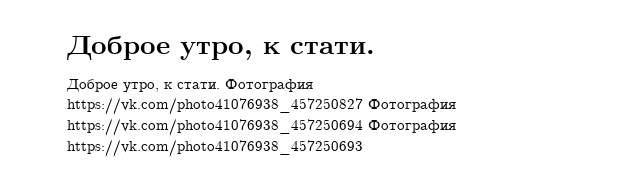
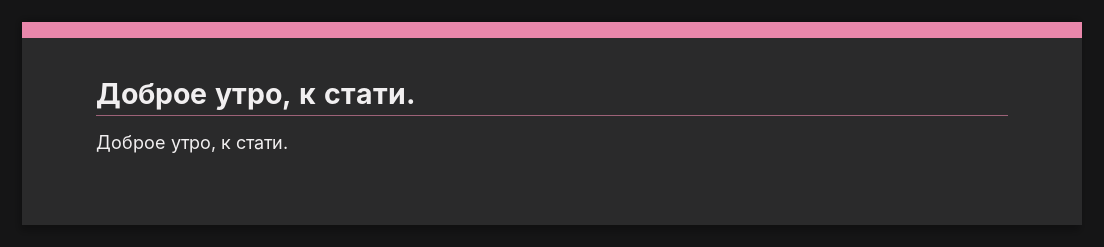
- Фотография https://vk.com/photo41076938_457250827 Фотография https://vk.com/photo41076938_457250694 Фотография https://vk.com/photo41076938_457250693

